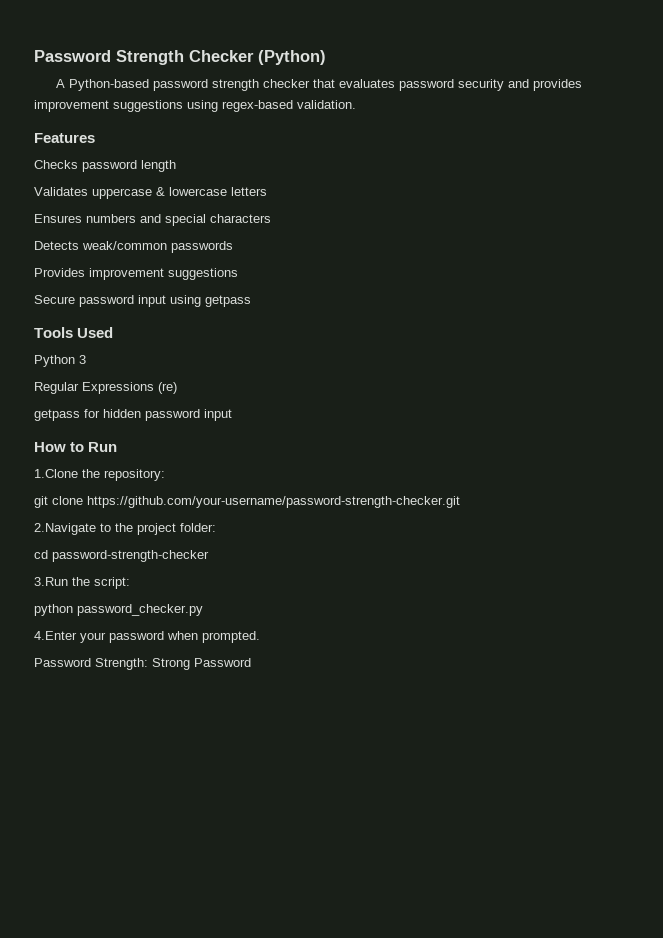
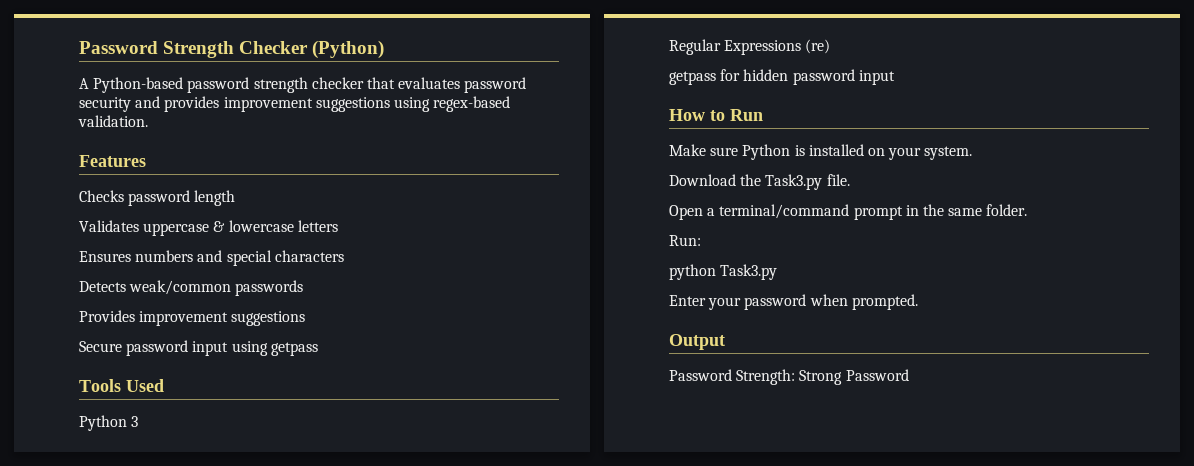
- 1.Clone the repository:
- git clone https://github.com/your-username/password-strength-checker.git
- 2.Navigate to the project folder:
- cd password-strength-checker
- 3.Run the script:
+ Make sure Python is installed on your system.
+ Download the Task3.py file.
+ Open a terminal/command prompt in the same folder.
+ Run:
- python password_checker.py
- 4.Enter your password when prompted.
+ python Task3.py
+ Enter your password when prompted.
+ Output

